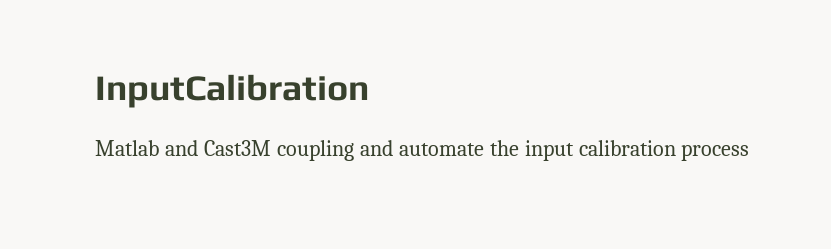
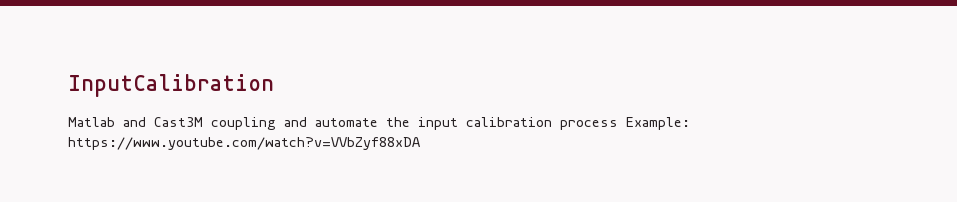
- Matlab and Cast3M coupling and automate the input calibration process
+ Matlab and Cast3M coupling and automate the input calibration process Example: https://www.youtube.com/watch?v=VVbZyf88xDA

